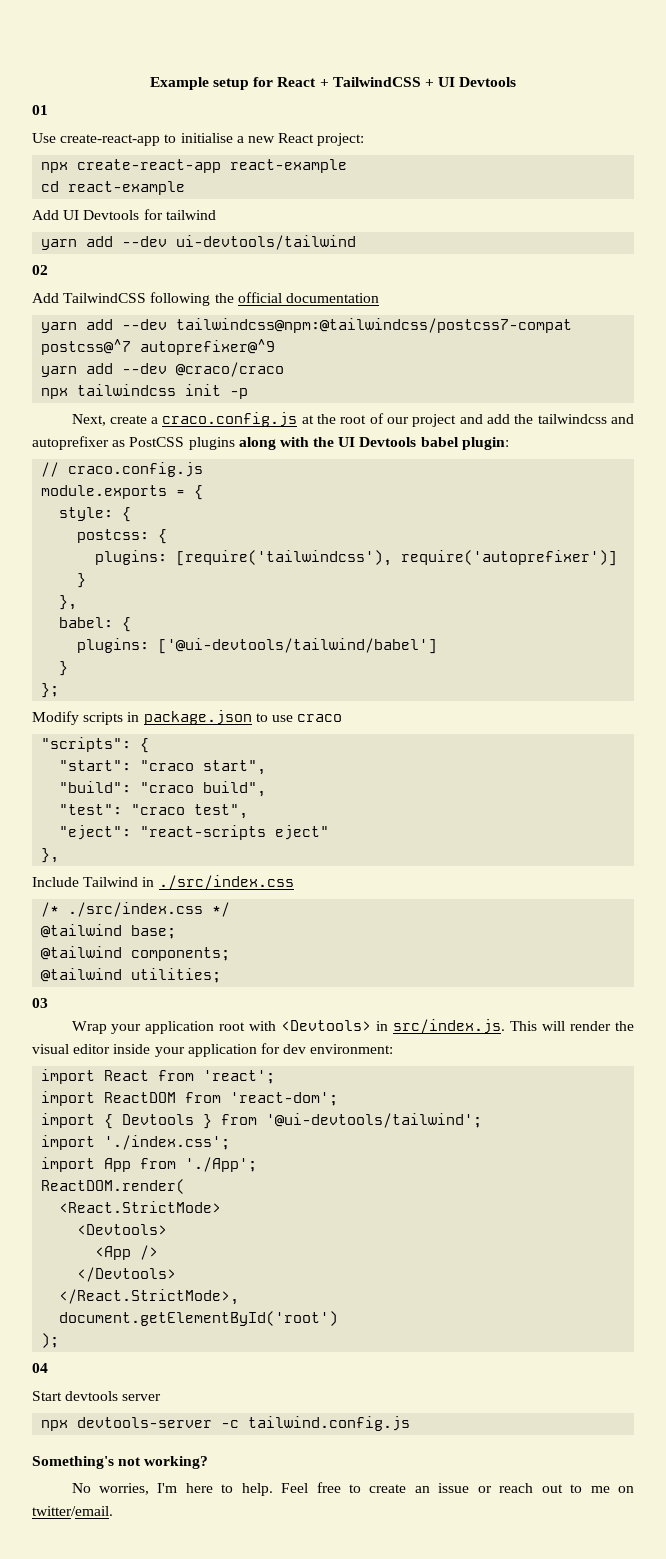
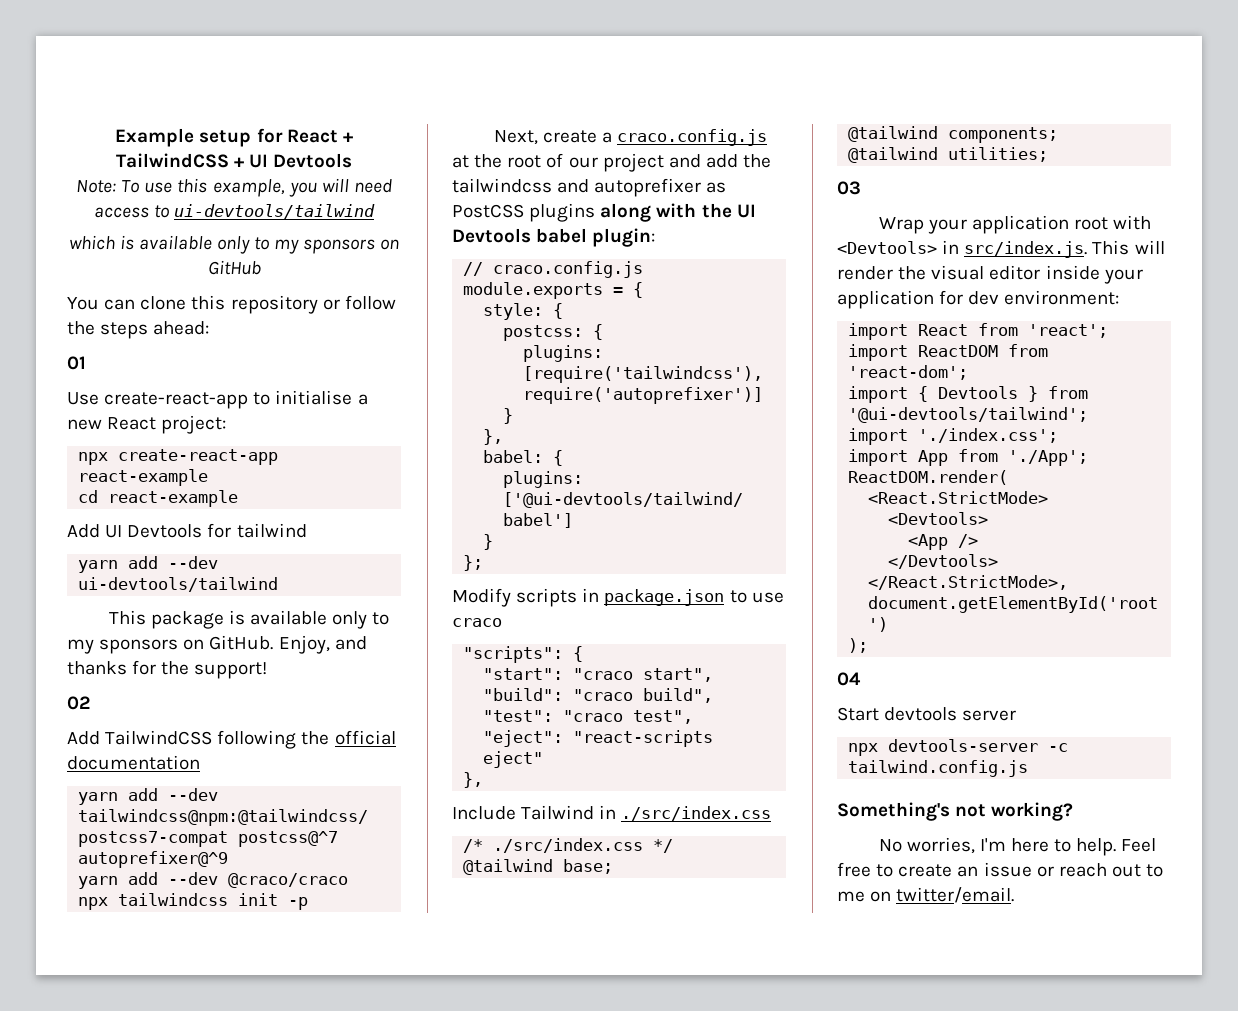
+ Note: To use this example, you will need access to ui-devtools/tailwind
+ which is available only to my sponsors on GitHub
+ You can clone this repository or follow the steps ahead:
+ This package is available only to my sponsors on GitHub. Enjoy, and thanks for the support!

